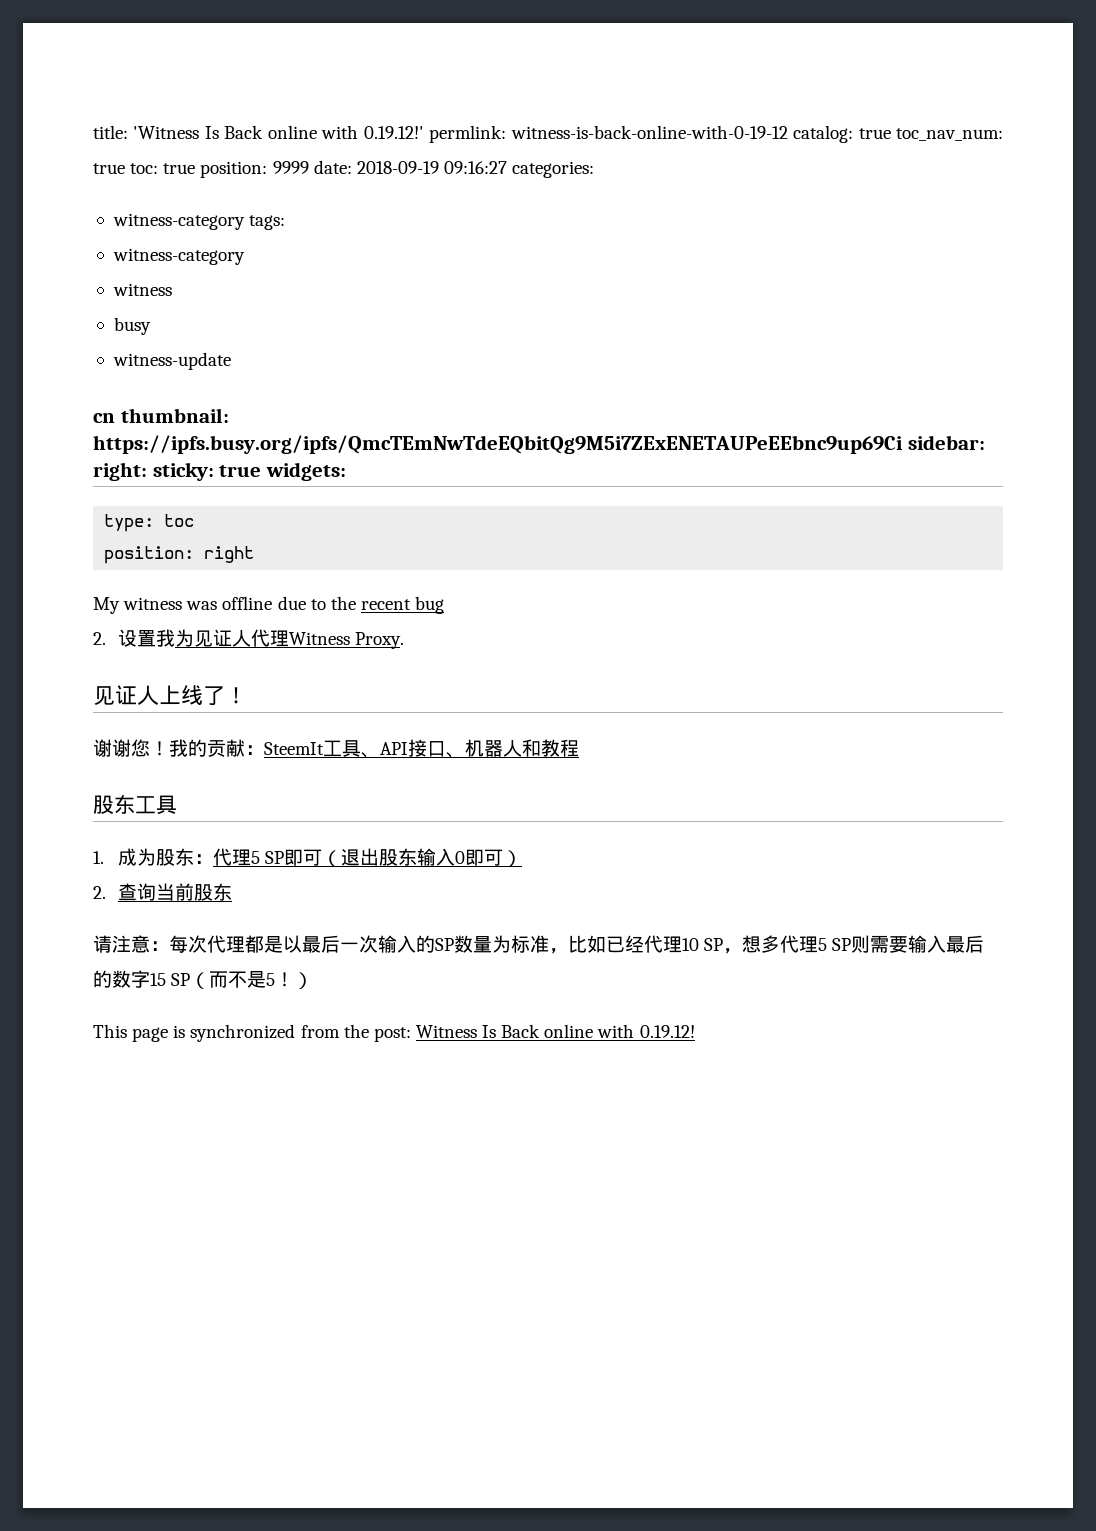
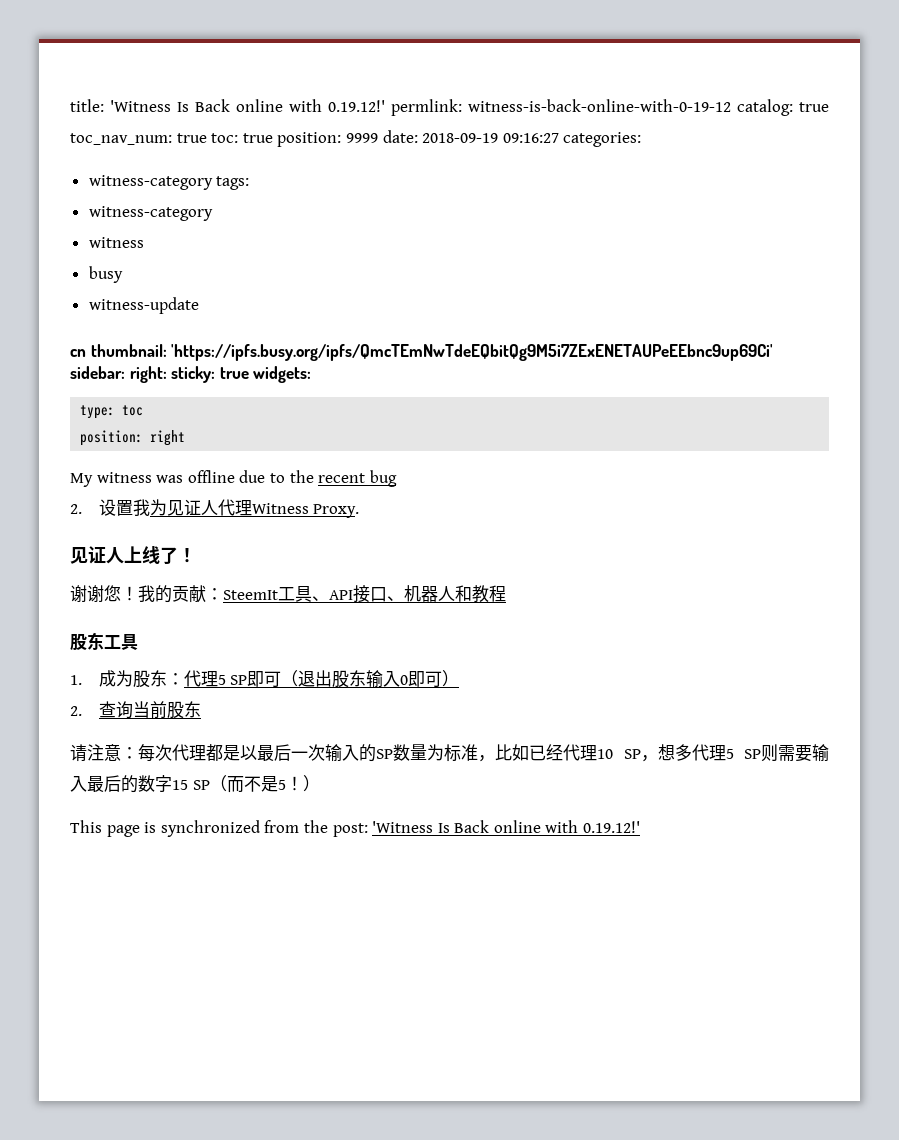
- cn thumbnail: https://ipfs.busy.org/ipfs/QmcTEmNwTdeEQbitQg9M5i7ZExENETAUPeEEbnc9up69Ci sidebar: right: sticky: true widgets:
+ cn thumbnail: 'https://ipfs.busy.org/ipfs/QmcTEmNwTdeEQbitQg9M5i7ZExENETAUPeEEbnc9up69Ci' sidebar: right: sticky: true widgets:
- This page is synchronized from the post: Witness Is Back online with 0.19.12!
+ This page is synchronized from the post: 'Witness Is Back online with 0.19.12!'

